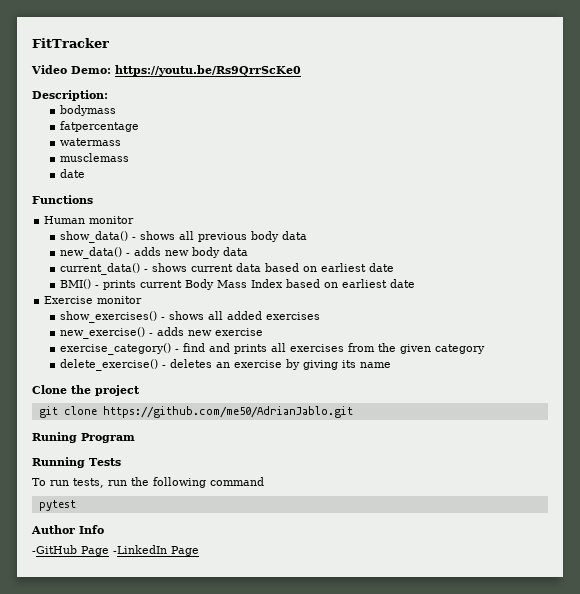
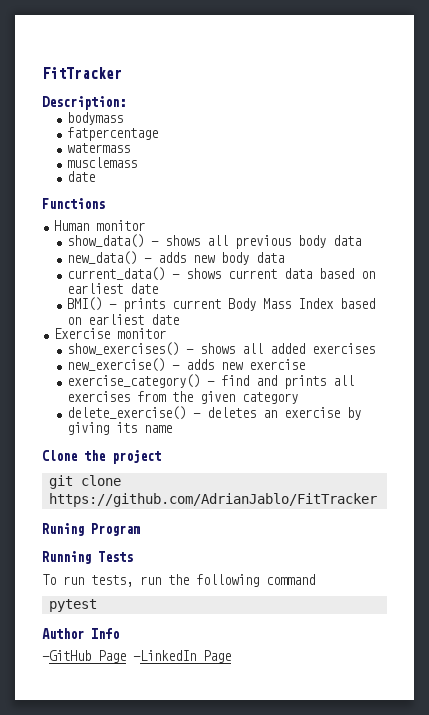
- Video Demo: https://youtu.be/Rs9QrrScKe0
- git clone https://github.com/me50/AdrianJablo.git
+ git clone https://github.com/AdrianJablo/FitTracker

